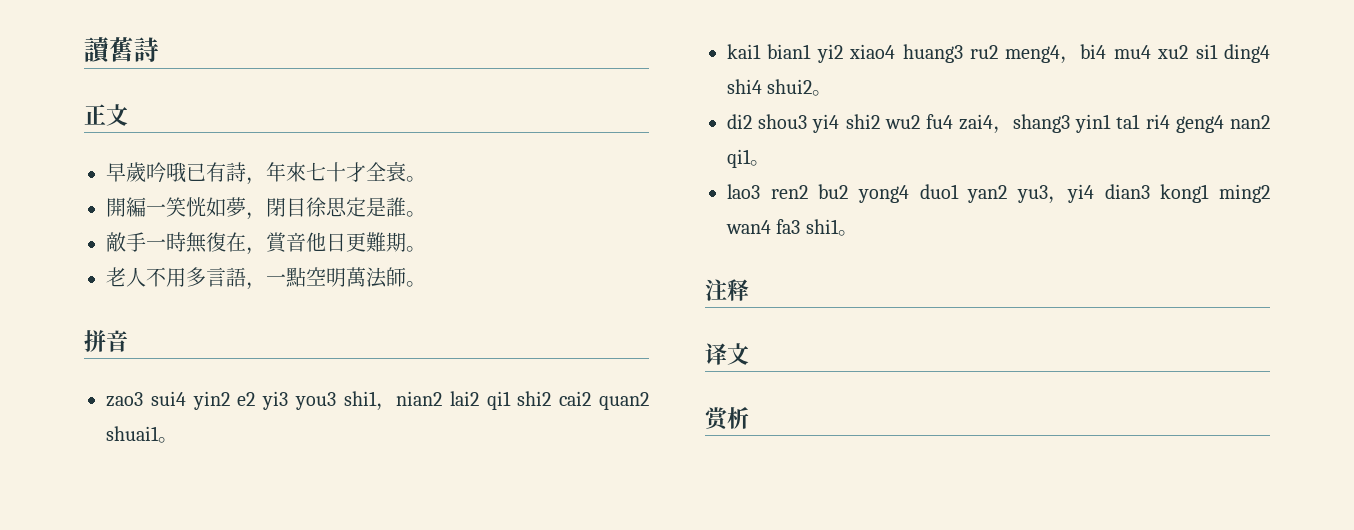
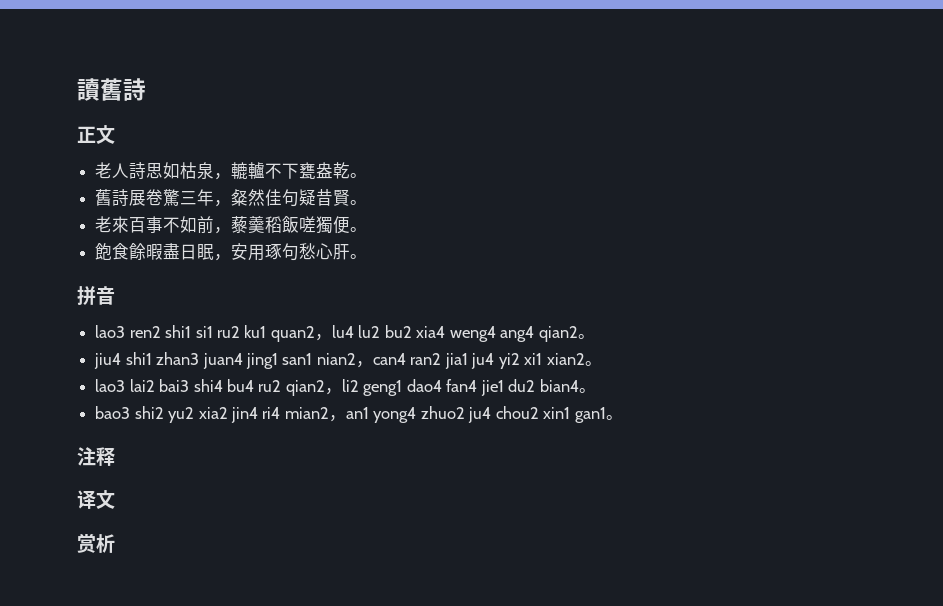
- 早歲吟哦已有詩，年來七十才全衰。
- 開編一笑恍如夢，閉目徐思定是誰。
- 敵手一時無復在，賞音他日更難期。
- 老人不用多言語，一點空明萬法師。
+ 老人詩思如枯泉，轆轤不下甕盎乾。
+ 舊詩展卷驚三年，粲然佳句疑昔賢。
+ 老來百事不如前，藜羹稻飯嗟獨便。
+ 飽食餘暇盡日眠，安用琢句愁心肝。
  拼音
- zao3 sui4 yin2 e2 yi3 you3 shi1，nian2 lai2 qi1 shi2 cai2 quan2 shuai1。
- kai1 bian1 yi2 xiao4 huang3 ru2 meng4，bi4 mu4 xu2 si1 ding4 shi4 shui2。
- di2 shou3 yi4 shi2 wu2 fu4 zai4，shang3 yin1 ta1 ri4 geng4 nan2 qi1。
- lao3 ren2 bu2 yong4 duo1 yan2 yu3，yi4 dian3 kong1 ming2 wan4 fa3 shi1。
+ lao3 ren2 shi1 si1 ru2 ku1 quan2，lu4 lu2 bu2 xia4 weng4 ang4 qian2。
+ jiu4 shi1 zhan3 juan4 jing1 san1 nian2，can4 ran2 jia1 ju4 yi2 xi1 xian2。
+ lao3 lai2 bai3 shi4 bu4 ru2 qian2，li2 geng1 dao4 fan4 jie1 du2 bian4。
+ bao3 shi2 yu2 xia2 jin4 ri4 mian2，an1 yong4 zhuo2 ju4 chou2 xin1 gan1。

